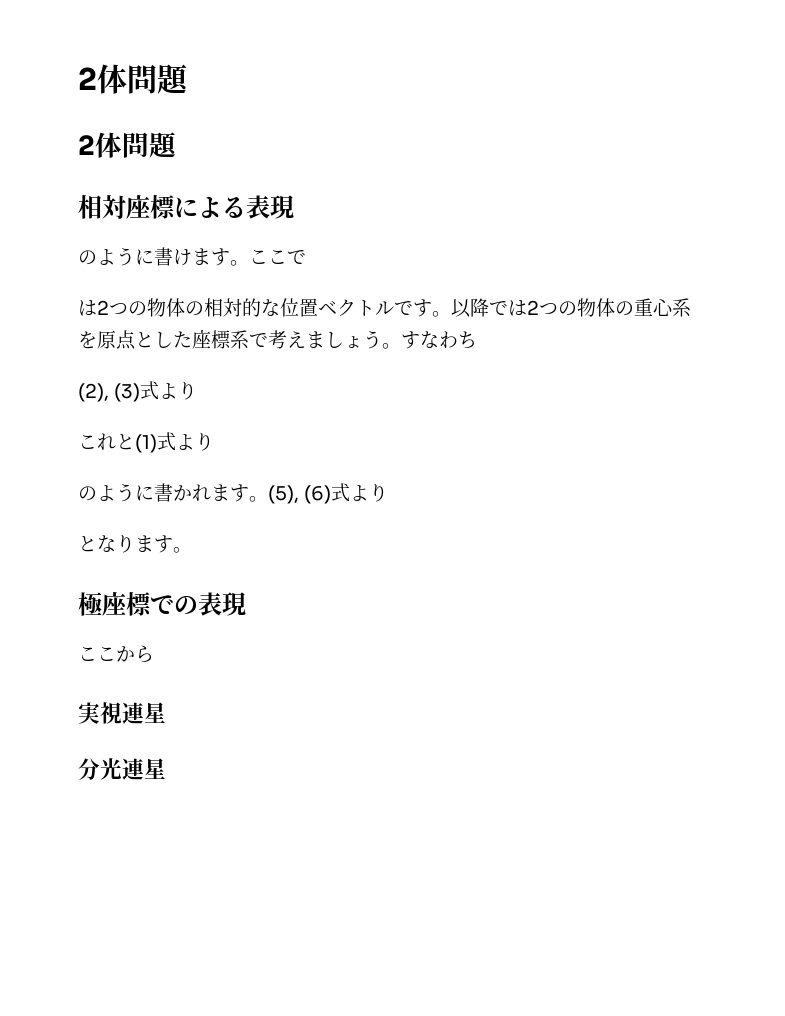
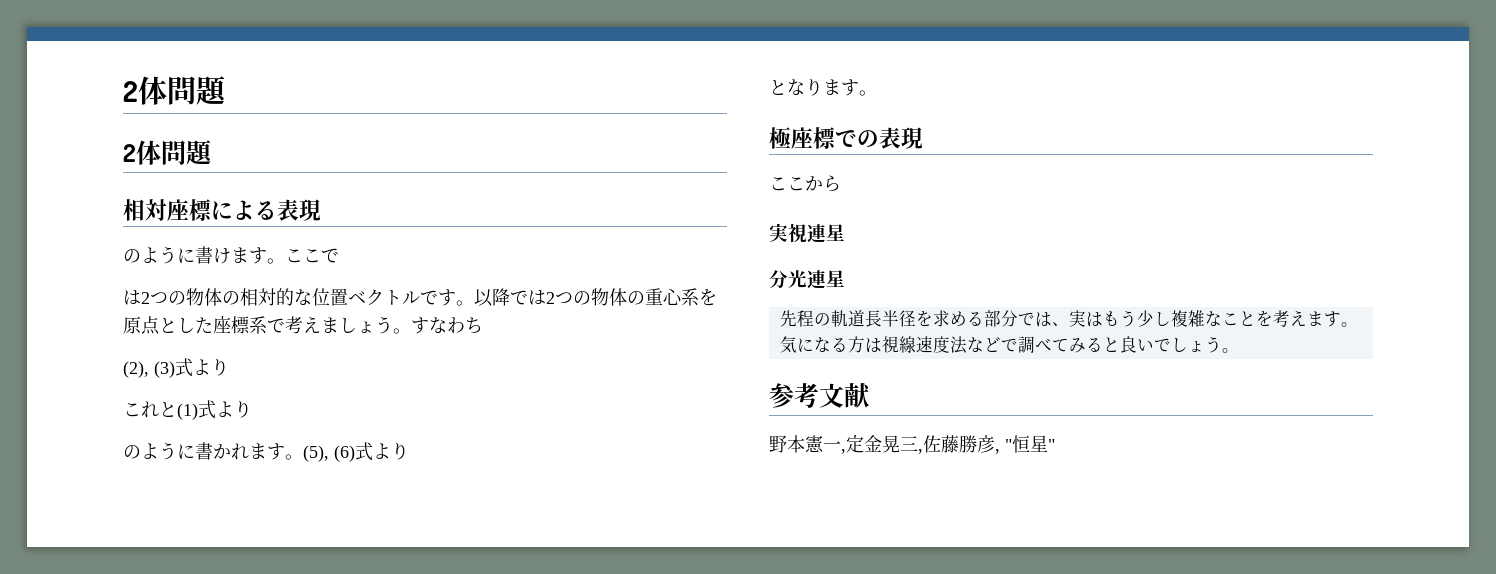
+ 先程の軌道長半径を求める部分では、実はもう少し複雑なことを考えます。気になる方は視線速度法などで調べてみると良いでしょう。
+ 参考文献
+ 野本憲一,定金晃三,佐藤勝彦, "恒星"

